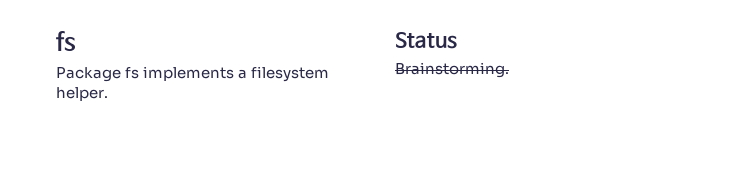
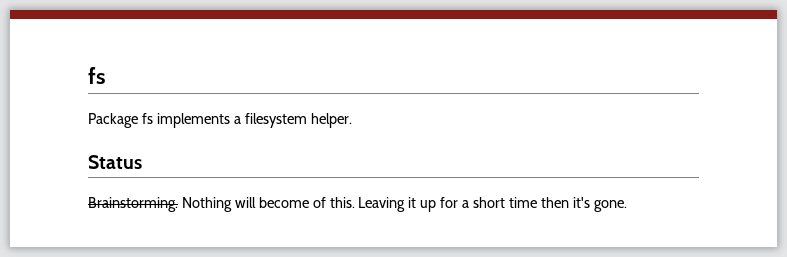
+ Nothing will become of this. Leaving it up for a short time then it's gone.

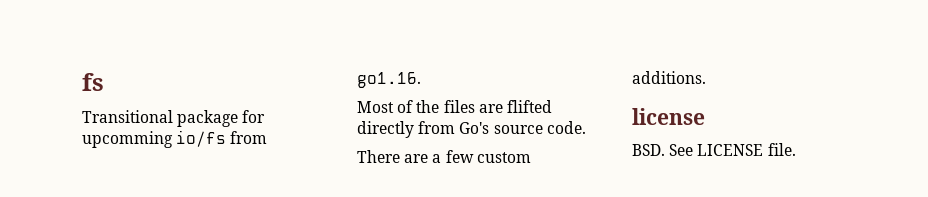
- Package fs implements a filesystem helper.
- Status
- Brainstorming. Nothing will become of this. Leaving it up for a short time then it's gone.
+ Transitional package for upcomming io/fs from go1.16.
+ Most of the files are flifted directly from Go's source code.
+ There are a few custom additions.
+ license
+ BSD. See LICENSE file.

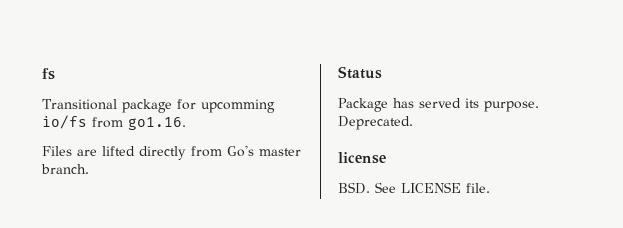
- Most of the files are flifted directly from Go's source code.
- There are a few custom additions.
+ Files are lifted directly from Go's master branch.
+ Status
+ Package has served its purpose. Deprecated.

